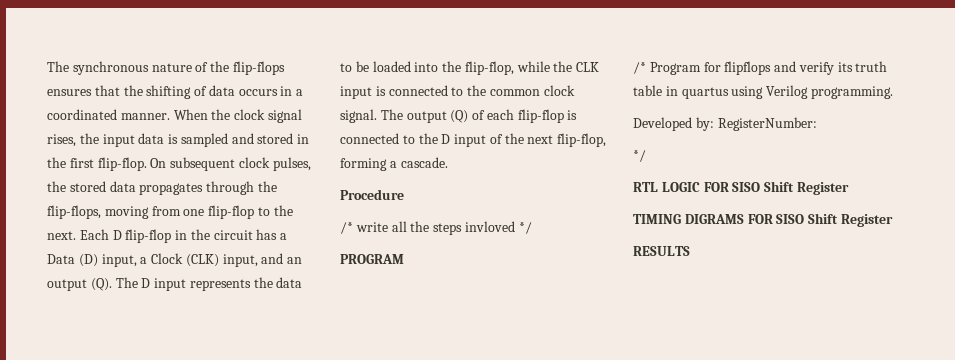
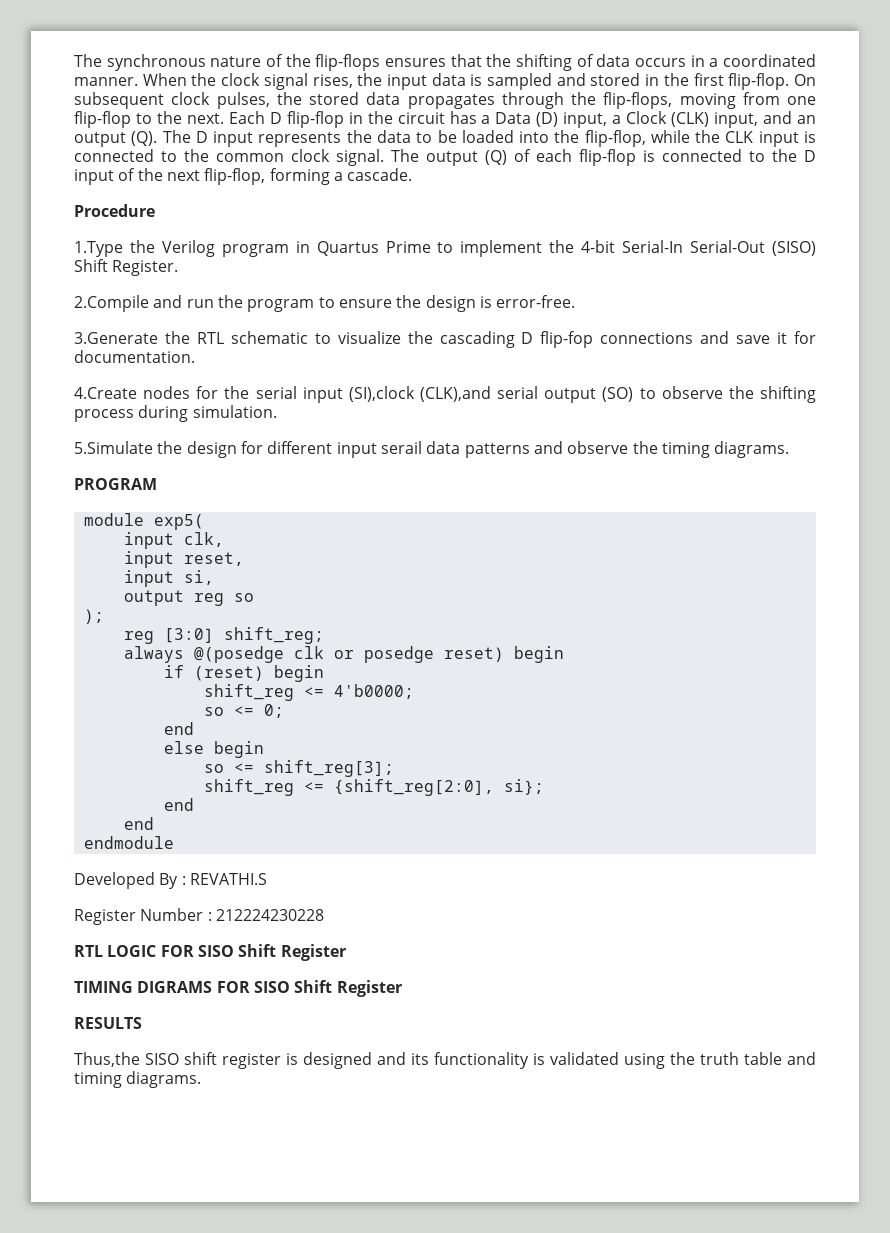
- /* write all the steps invloved */
+ 1.Type the Verilog program in Quartus Prime to implement the 4-bit Serial-In Serial-Out (SISO) Shift Register.
+ 2.Compile and run the program to ensure the design is error-free.
+ 3.Generate the RTL schematic to visualize the cascading D flip-fop connections and save it for documentation.
+ 4.Create nodes for the serial input (SI),clock (CLK),and serial output (SO) to observe the shifting process during simulation.
+ 5.Simulate the design for different input serail data patterns and observe the timing diagrams.
  PROGRAM
- /* Program for flipflops and verify its truth table in quartus using Verilog programming.
- Developed by: RegisterNumber:
- */
+ module exp5(
+ input clk,
+ input reset,
+ input si,
+ output reg so
+ );
+ reg [3:0] shift_reg;
+ always @(posedge clk or posedge reset) begin
+ if (reset) begin
+ shift_reg <= 4'b0000;
+ so <= 0;
+ end
+ else begin
+ so <= shift_reg[3];
+ shift_reg <= {shift_reg[2:0], si};
+ end
+ end
+ endmodule
+ Developed By : REVATHI.S
+ Register Number : 212224230228
+ Thus,the SISO shift register is designed and its functionality is validated using the truth table and timing diagrams.

